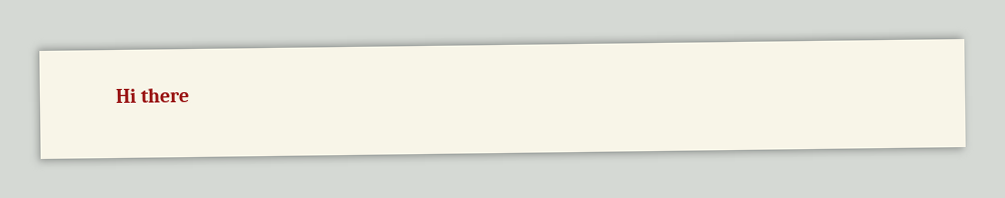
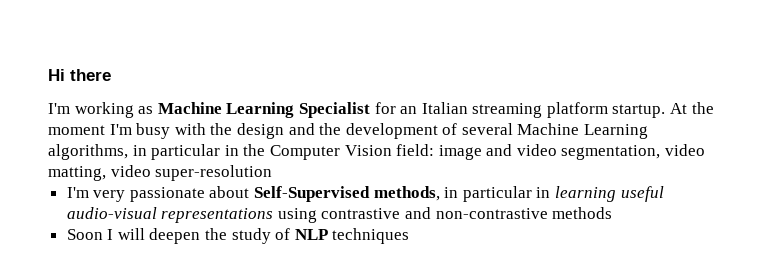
+ I'm working as Machine Learning Specialist for an Italian streaming platform startup. At the moment I'm busy with the design and the development of several Machine Learning algorithms, in particular in the Computer Vision field: image and video segmentation, video matting, video super-resolution
+ I'm very passionate about Self-Supervised methods, in particular in learning useful audio-visual representations using contrastive and non-contrastive methods
+ Soon I will deepen the study of NLP techniques

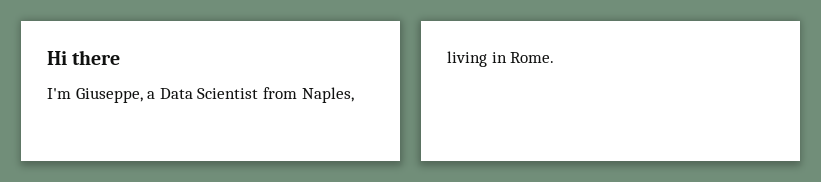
- I'm working as Machine Learning Specialist for an Italian streaming platform startup. At the moment I'm busy with the design and the development of several Machine Learning algorithms, in particular in the Computer Vision field: image and video segmentation, video matting, video super-resolution
- I'm very passionate about Self-Supervised methods, in particular in learning useful audio-visual representations using contrastive and non-contrastive methods
- Soon I will deepen the study of NLP techniques
+ I'm Giuseppe, a Data Scientist from Naples, living in Rome.

